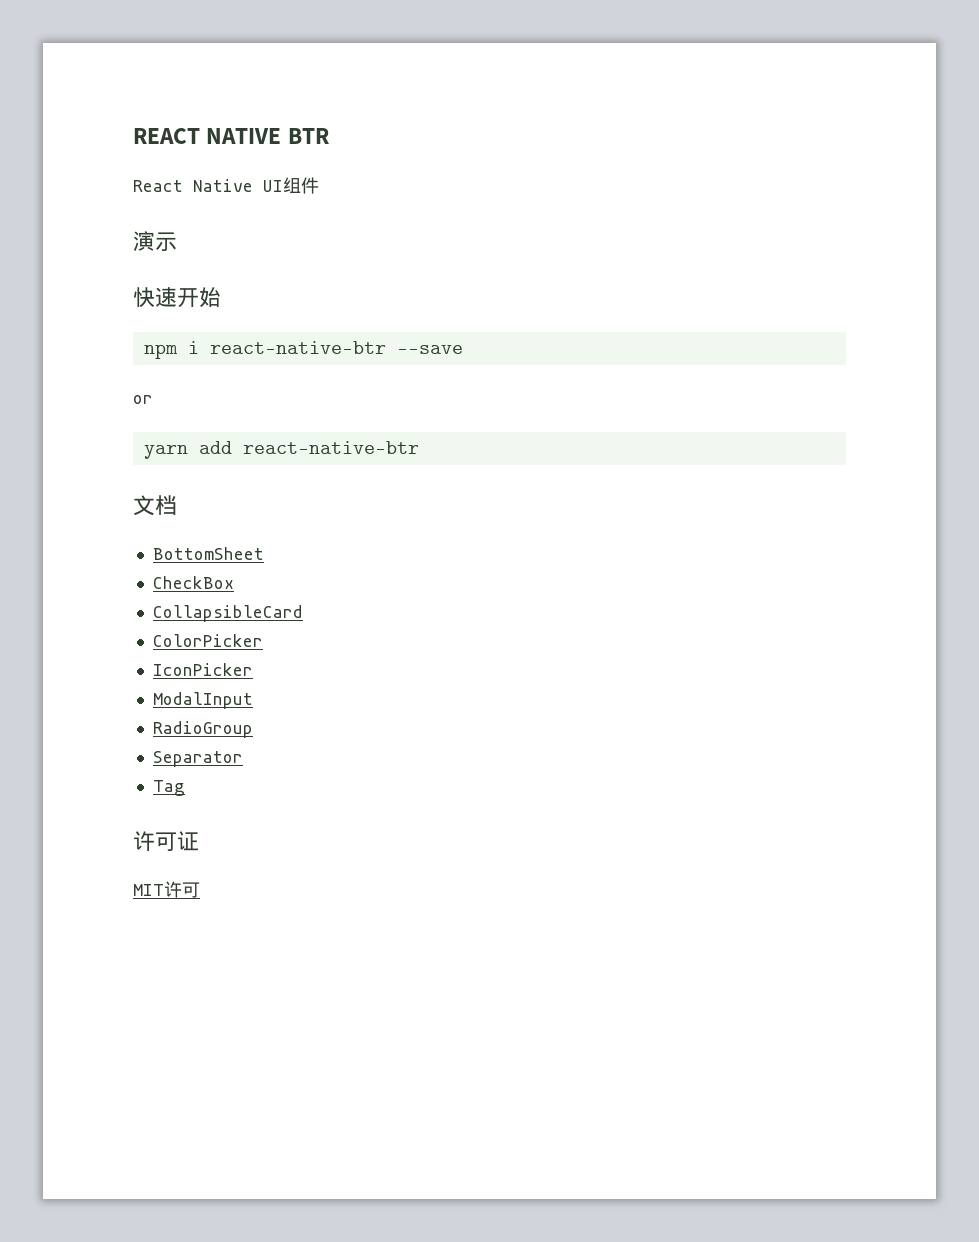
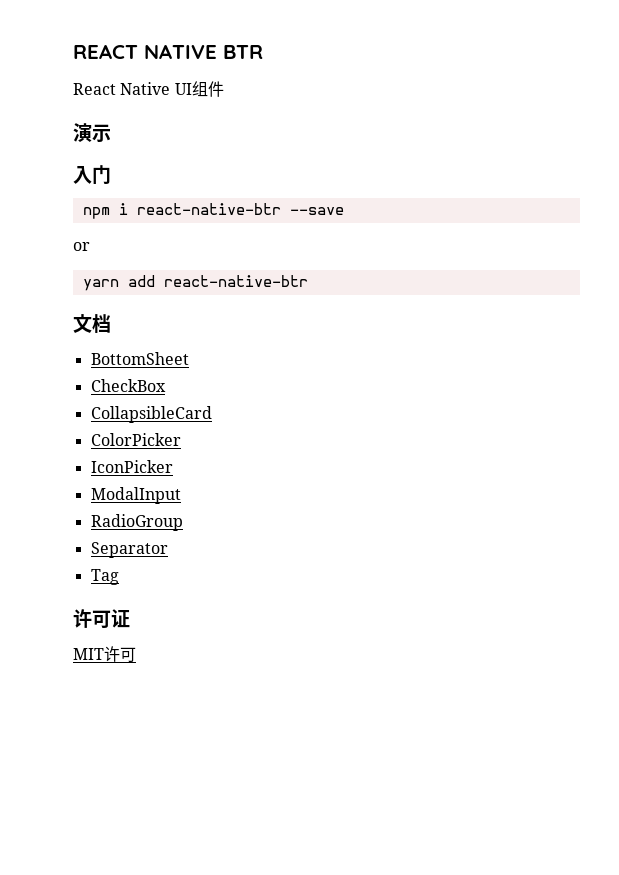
- 快速开始
+ 入门

